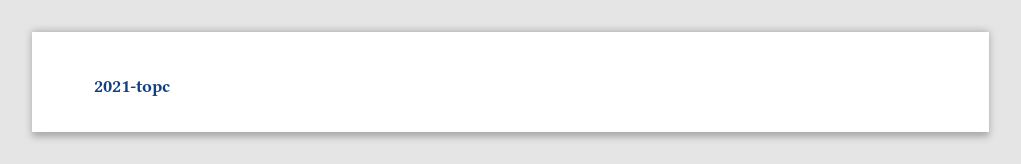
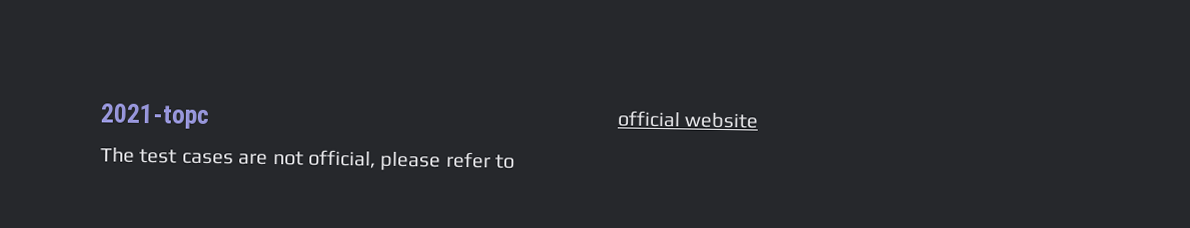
+ The test cases are not official, please refer to official website

